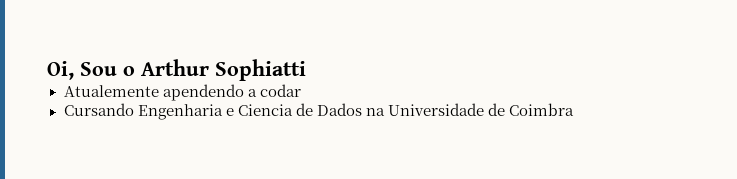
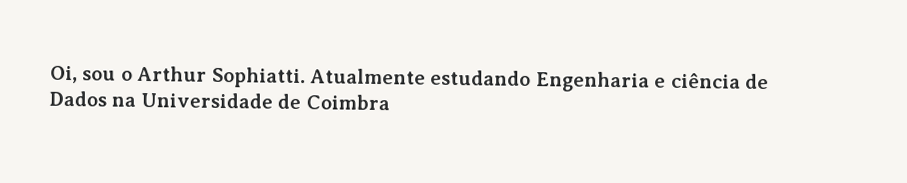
- Oi, Sou o Arthur Sophiatti
- Atualemente apendendo a codar
- Cursando Engenharia e Ciencia de Dados na Universidade de Coimbra
+ Oi, sou o Arthur Sophiatti. Atualmente estudando Engenharia e ciência de Dados na Universidade de Coimbra

